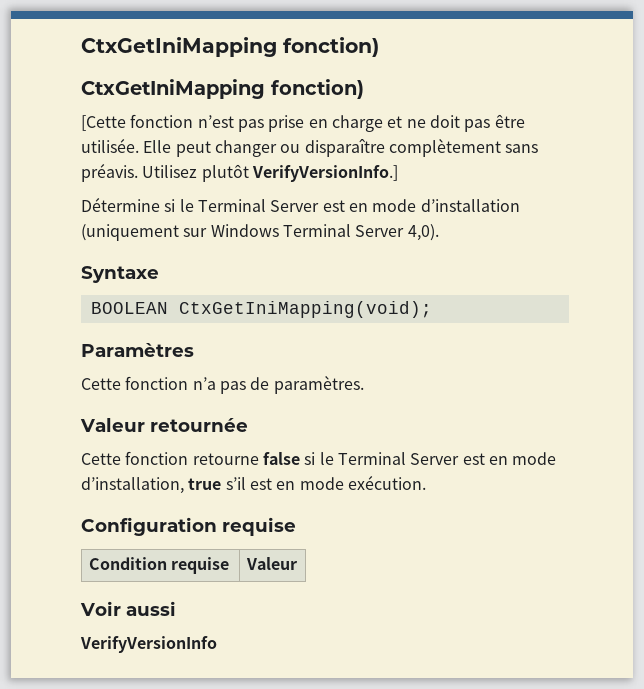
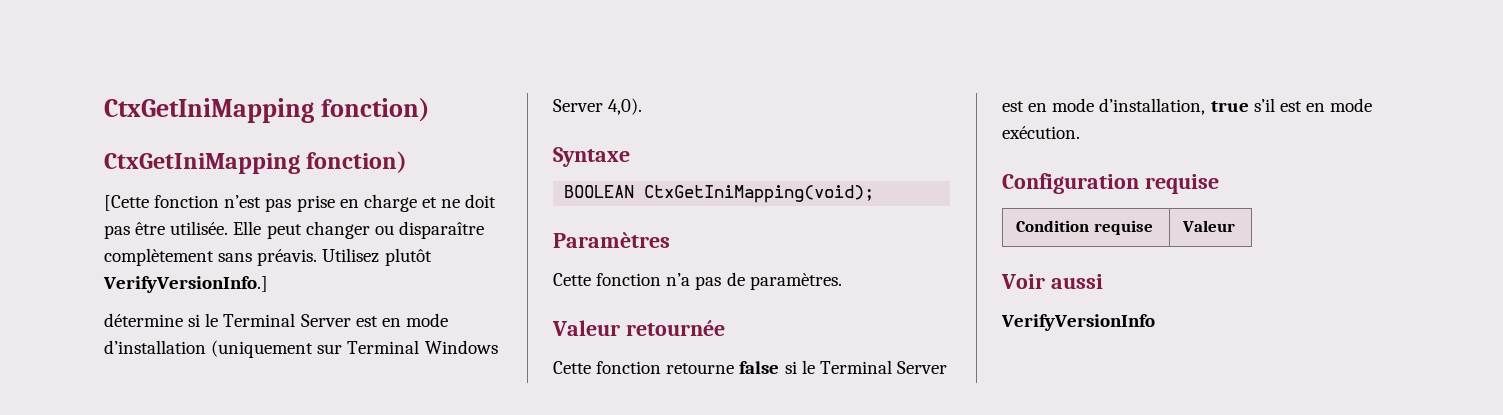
- Détermine si le Terminal Server est en mode d’installation (uniquement sur Windows Terminal Server 4,0).
+ détermine si le Terminal Server est en mode d’installation (uniquement sur Terminal Windows Server 4,0).

